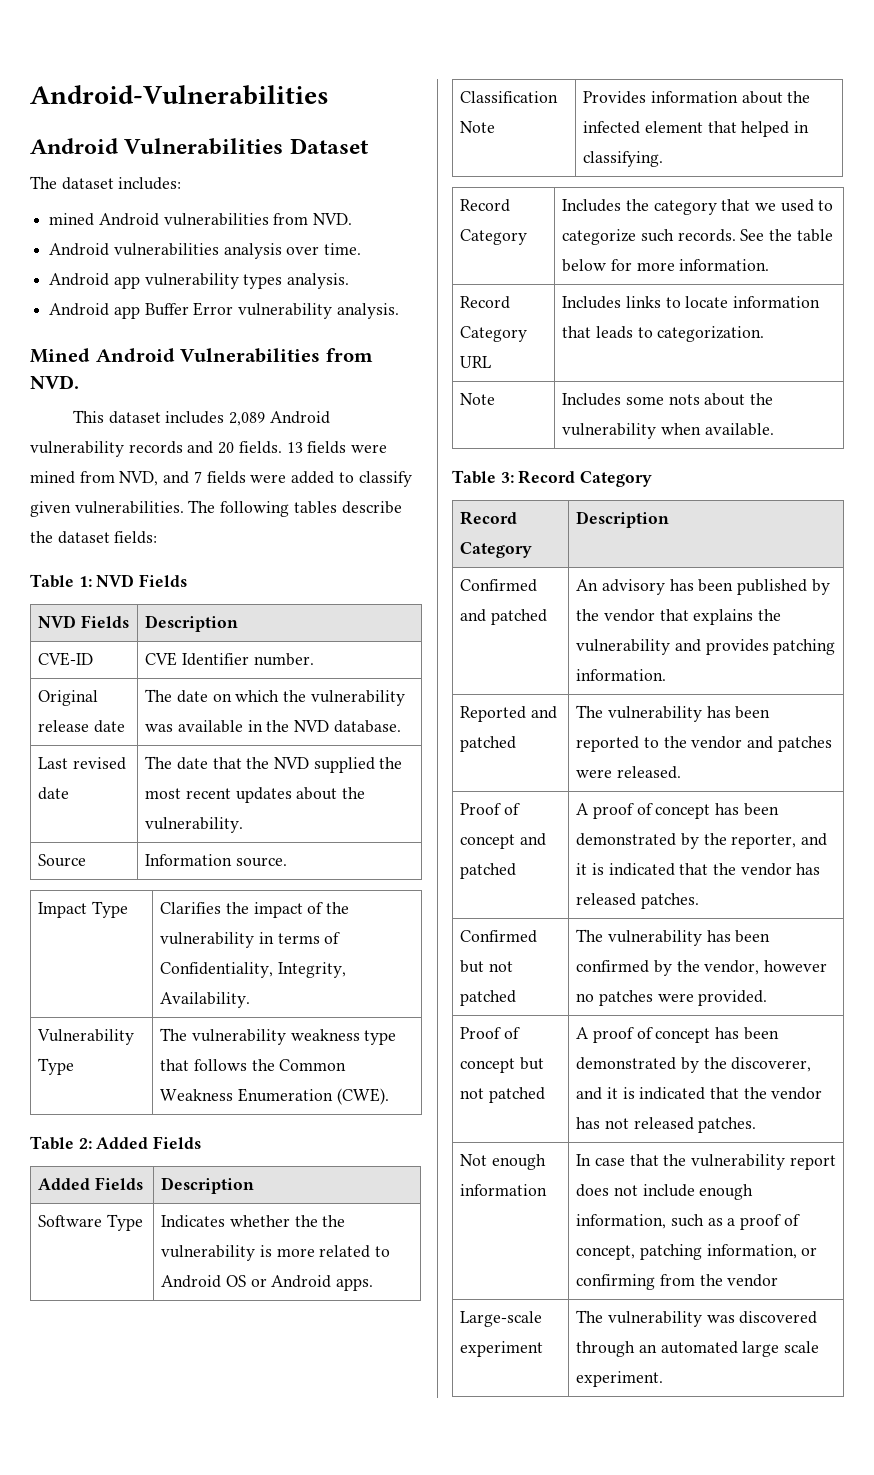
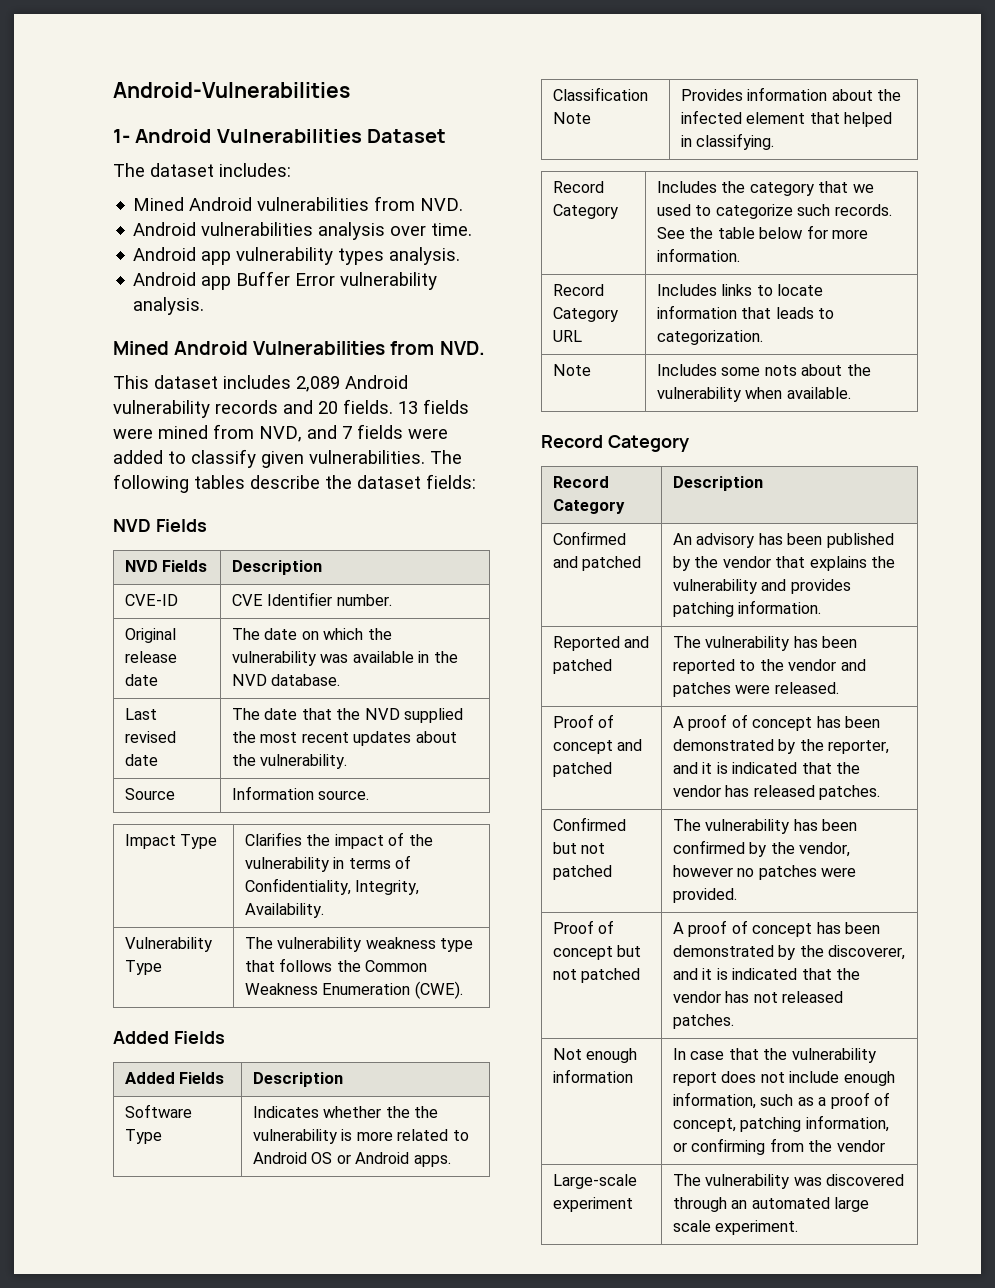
- Android Vulnerabilities Dataset
+ 1- Android Vulnerabilities Dataset
- mined Android vulnerabilities from NVD.
+ Mined Android vulnerabilities from NVD.
  The following tables describe the dataset fields:
- Table 1: NVD Fields
+ NVD Fields
  Vulnerability Type | The vulnerability weakness type that follows the Common Weakness Enumeration (CWE).
- Table 2: Added Fields
+ Added Fields
  Note | Includes some nots about the vulnerability when available.
- Table 3: Record Category
+ Record Category

